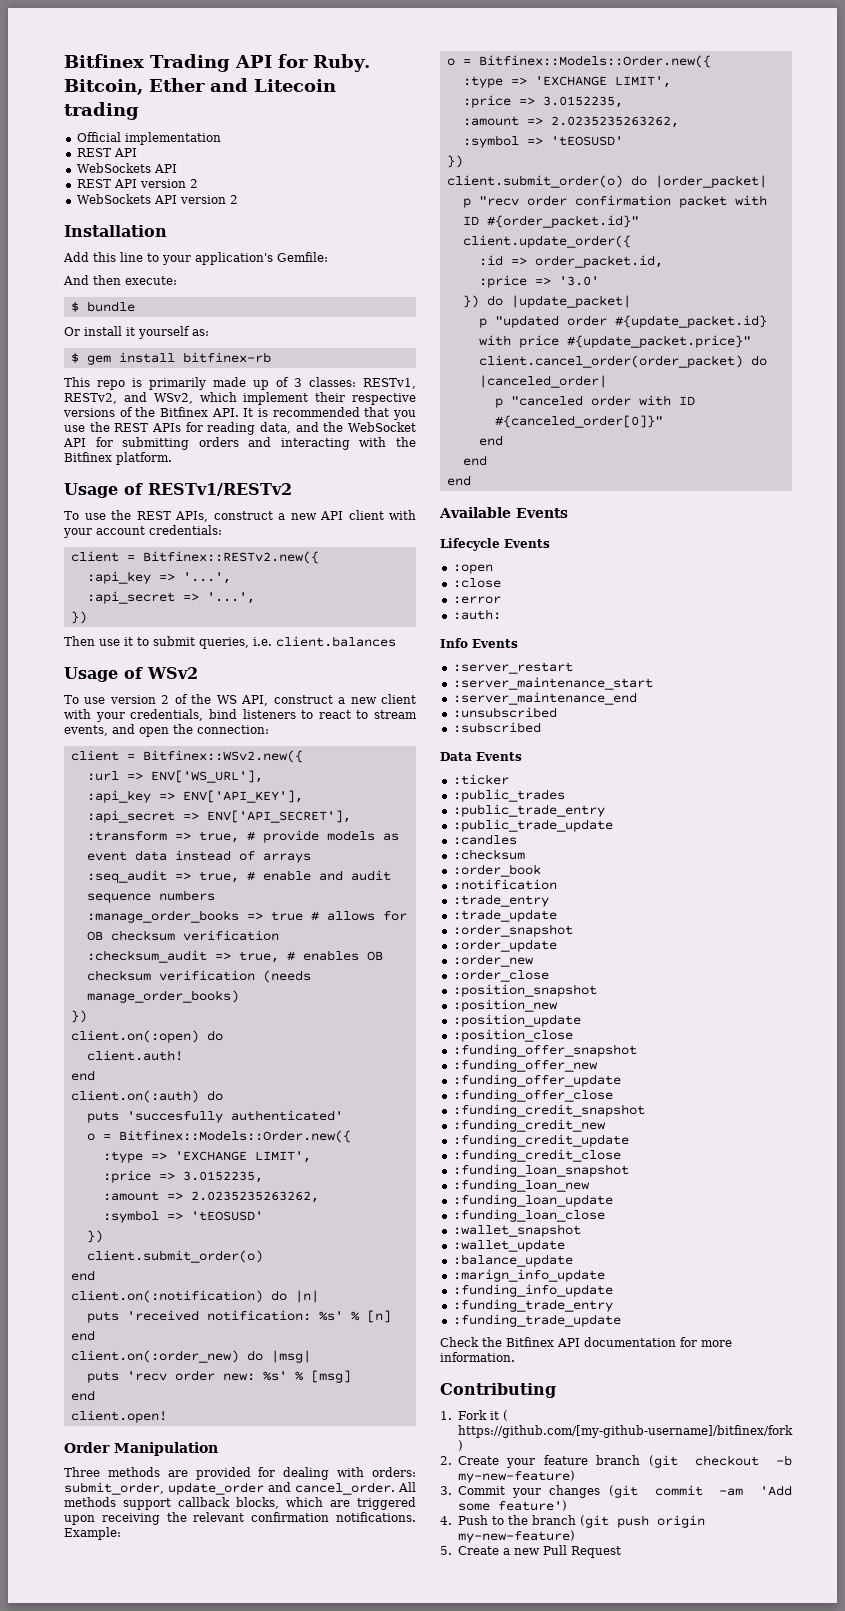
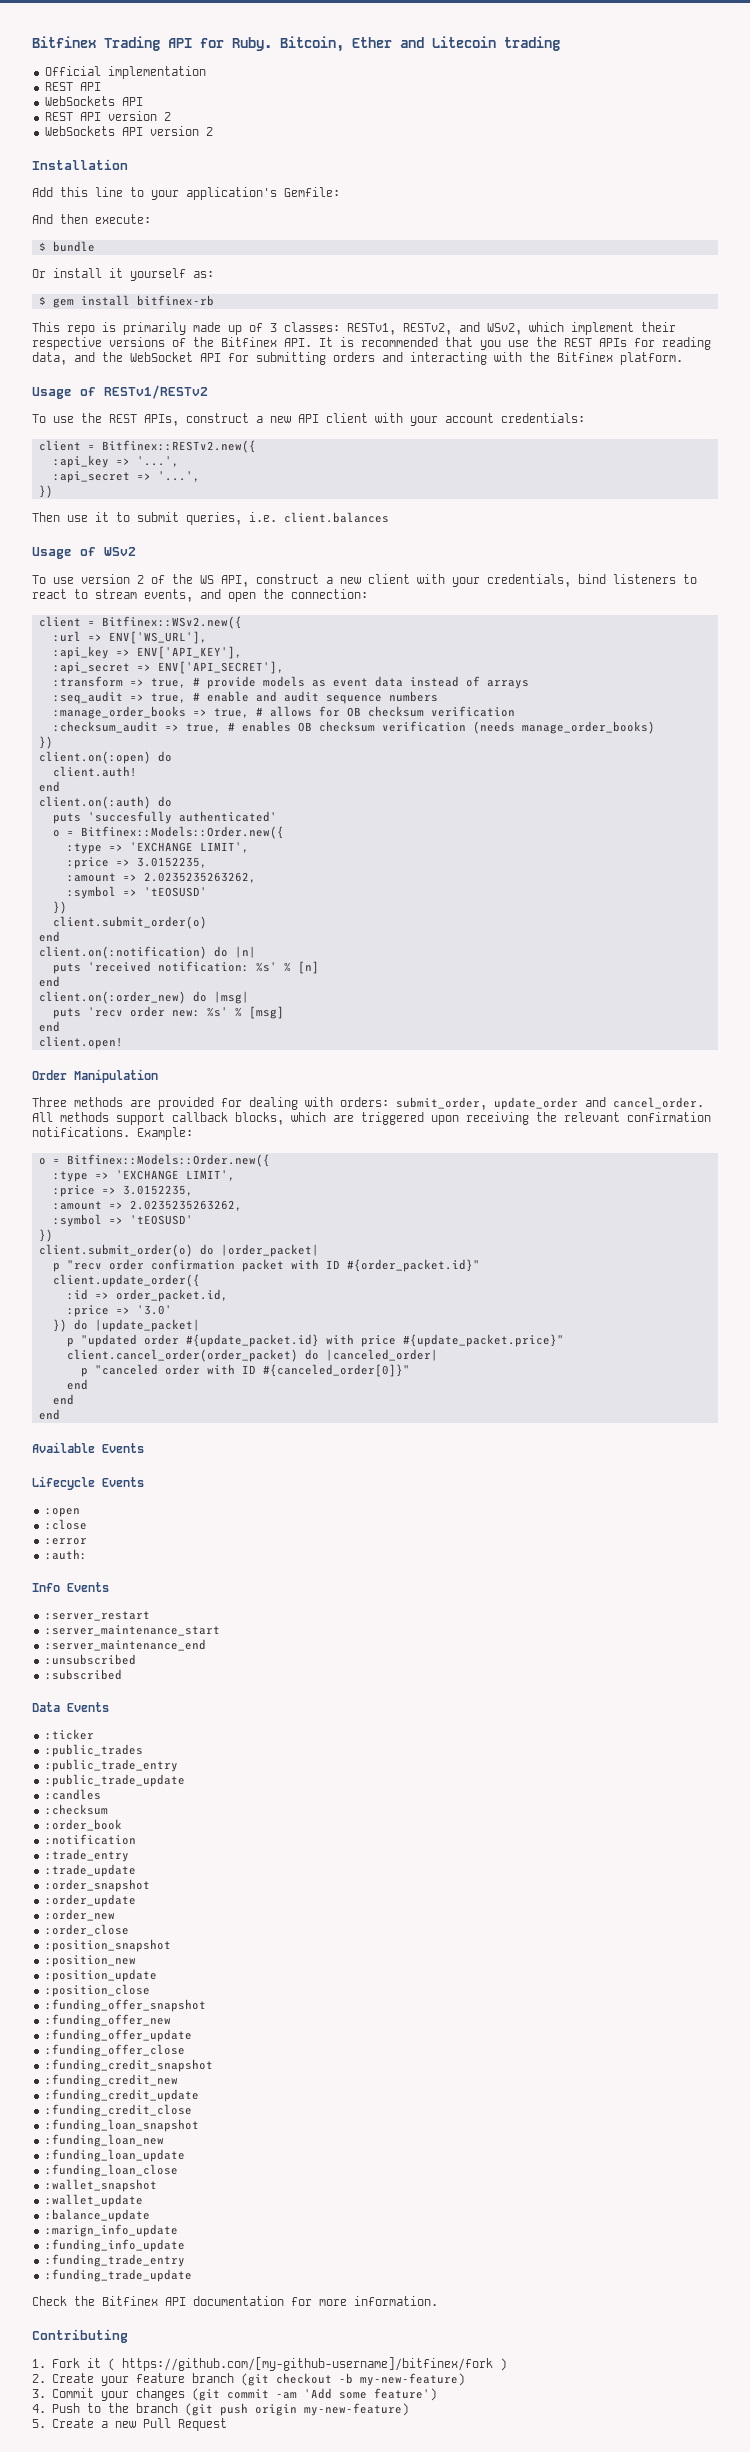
- :manage_order_books => true # allows for OB checksum verification
+ :manage_order_books => true, # allows for OB checksum verification

